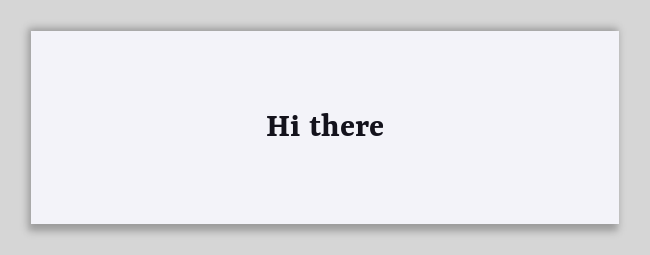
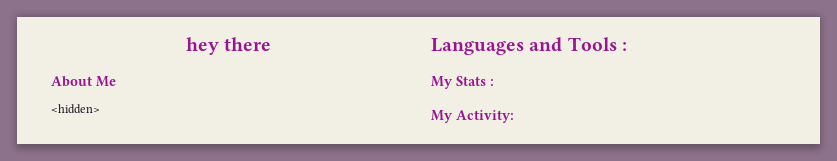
- Hi there
+ hey there
+ About Me
+ <hidden>
+ Languages and Tools :
+ My Stats :
+ My Activity:

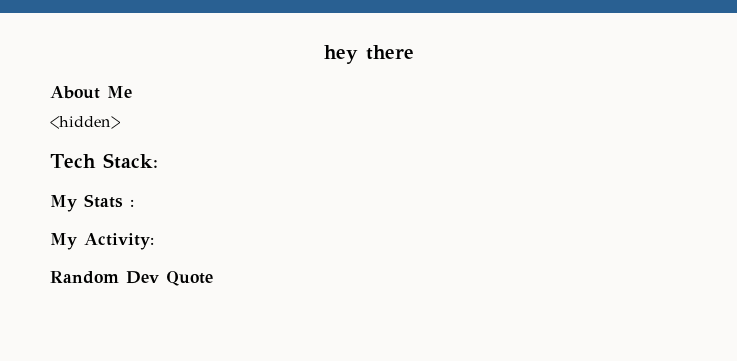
- Languages and Tools :
+ Tech Stack:
+ Random Dev Quote

